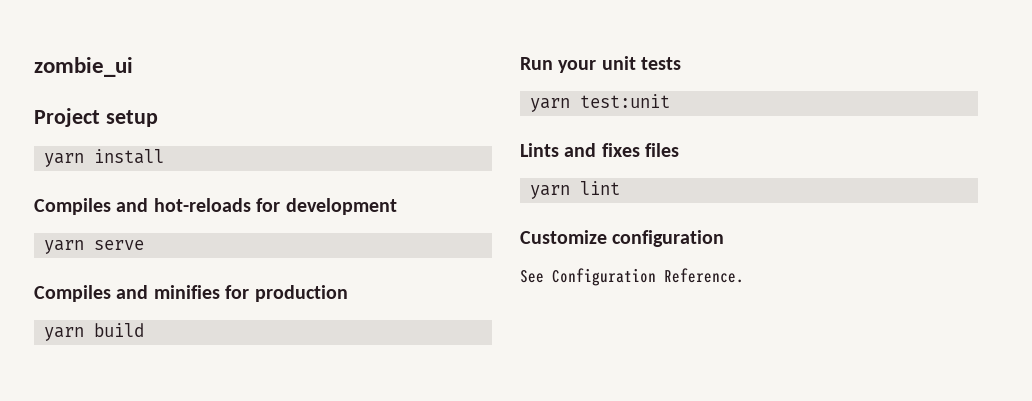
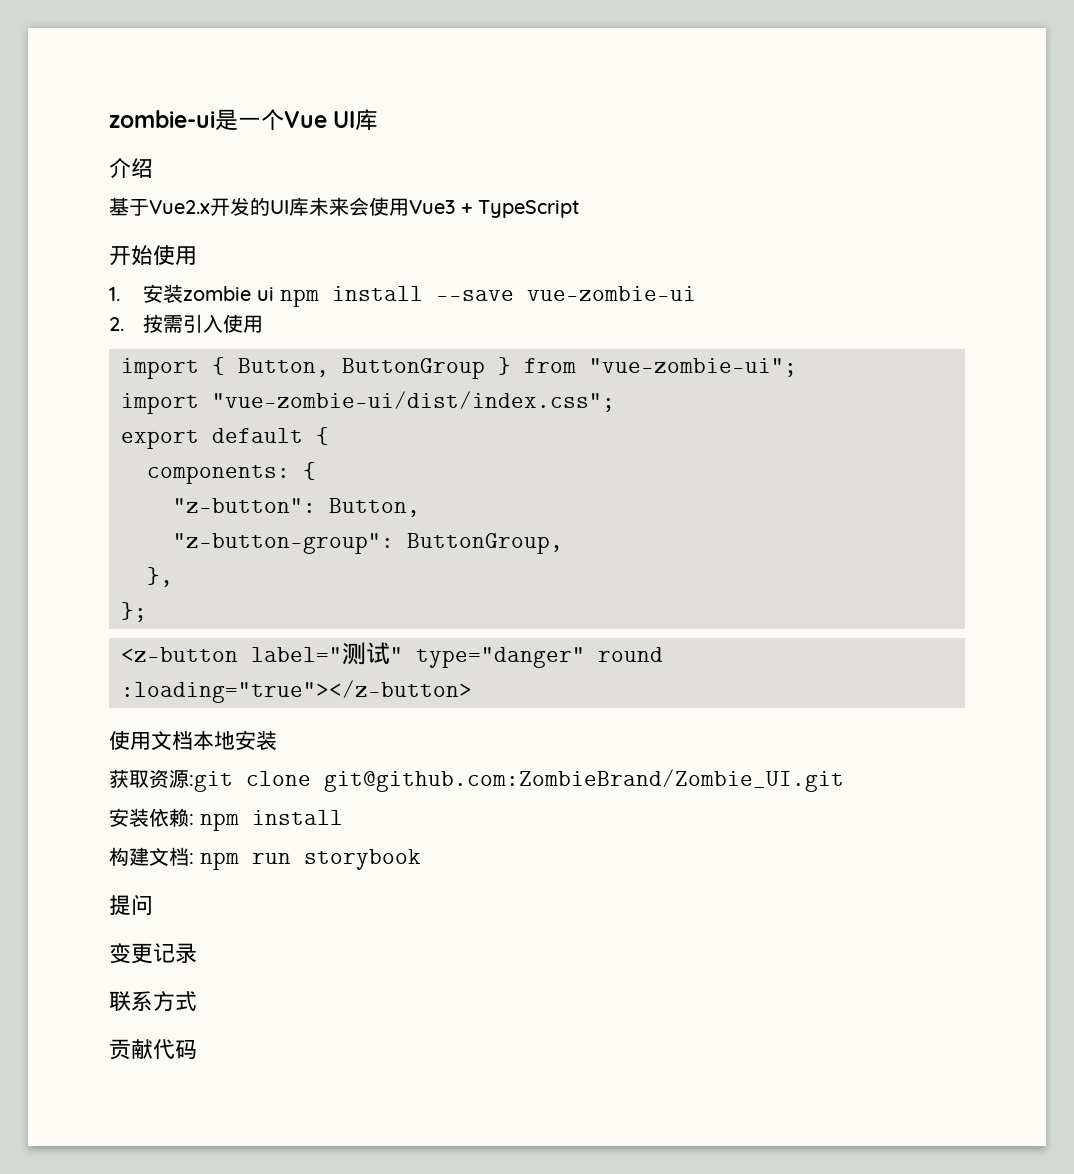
- zombie_ui
- Project setup
- yarn install
- Compiles and hot-reloads for development
- yarn serve
- Compiles and minifies for production
- yarn build
- Run your unit tests
- yarn test:unit
- Lints and fixes files
- yarn lint
- Customize configuration
- See Configuration Reference.
+ zombie-ui是一个Vue UI库
+ 介绍
+ 基于Vue2.x开发的UI库未来会使用Vue3 + TypeScript
+ 开始使用
+ 1.安装zombie ui npm install --save vue-zombie-ui
+ 2.按需引入使用
+ import { Button, ButtonGroup } from "vue-zombie-ui";
+ import "vue-zombie-ui/dist/index.css";
+ export default {
+ components: {
+ "z-button": Button,
+ "z-button-group": ButtonGroup,
+ },
+ };
+ <z-button label="测试" type="danger" round :loading="true"></z-button>
+ 使用文档本地安装
+ 获取资源:git clone git@github.com:ZombieBrand/Zombie_UI.git
+ 安装依赖: npm install
+ 构建文档: npm run storybook
+ 提问
+ 变更记录
+ 联系方式
+ 贡献代码

